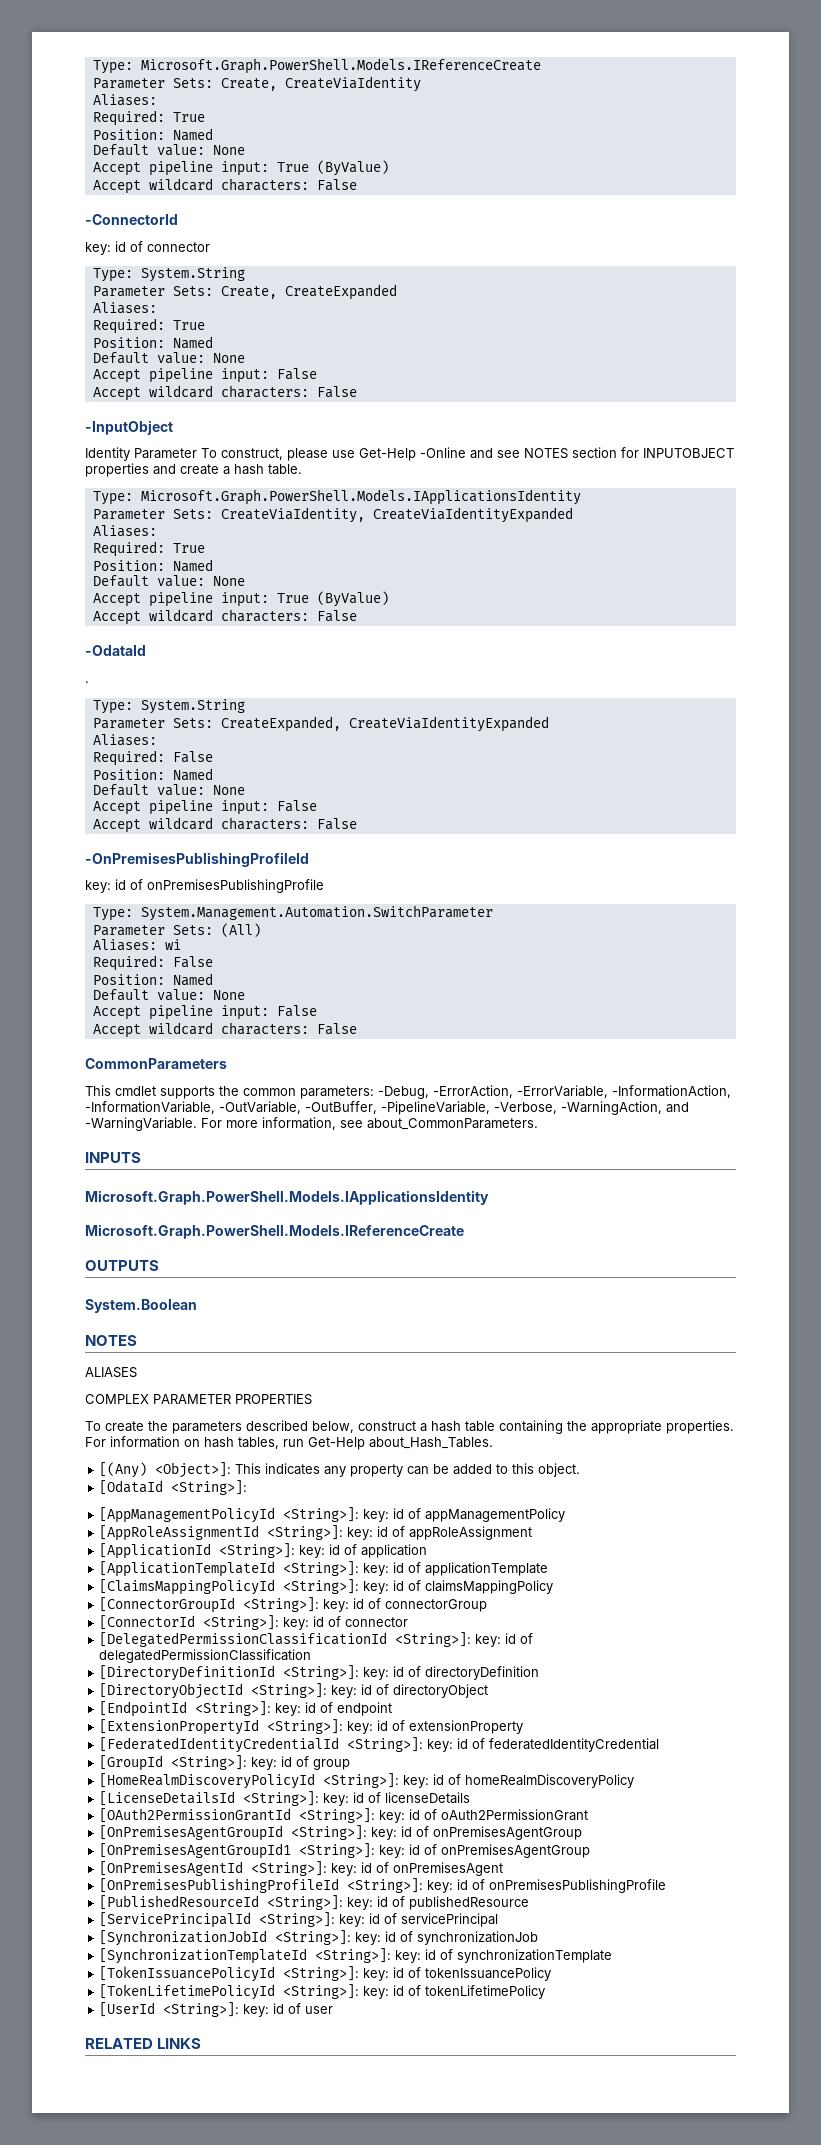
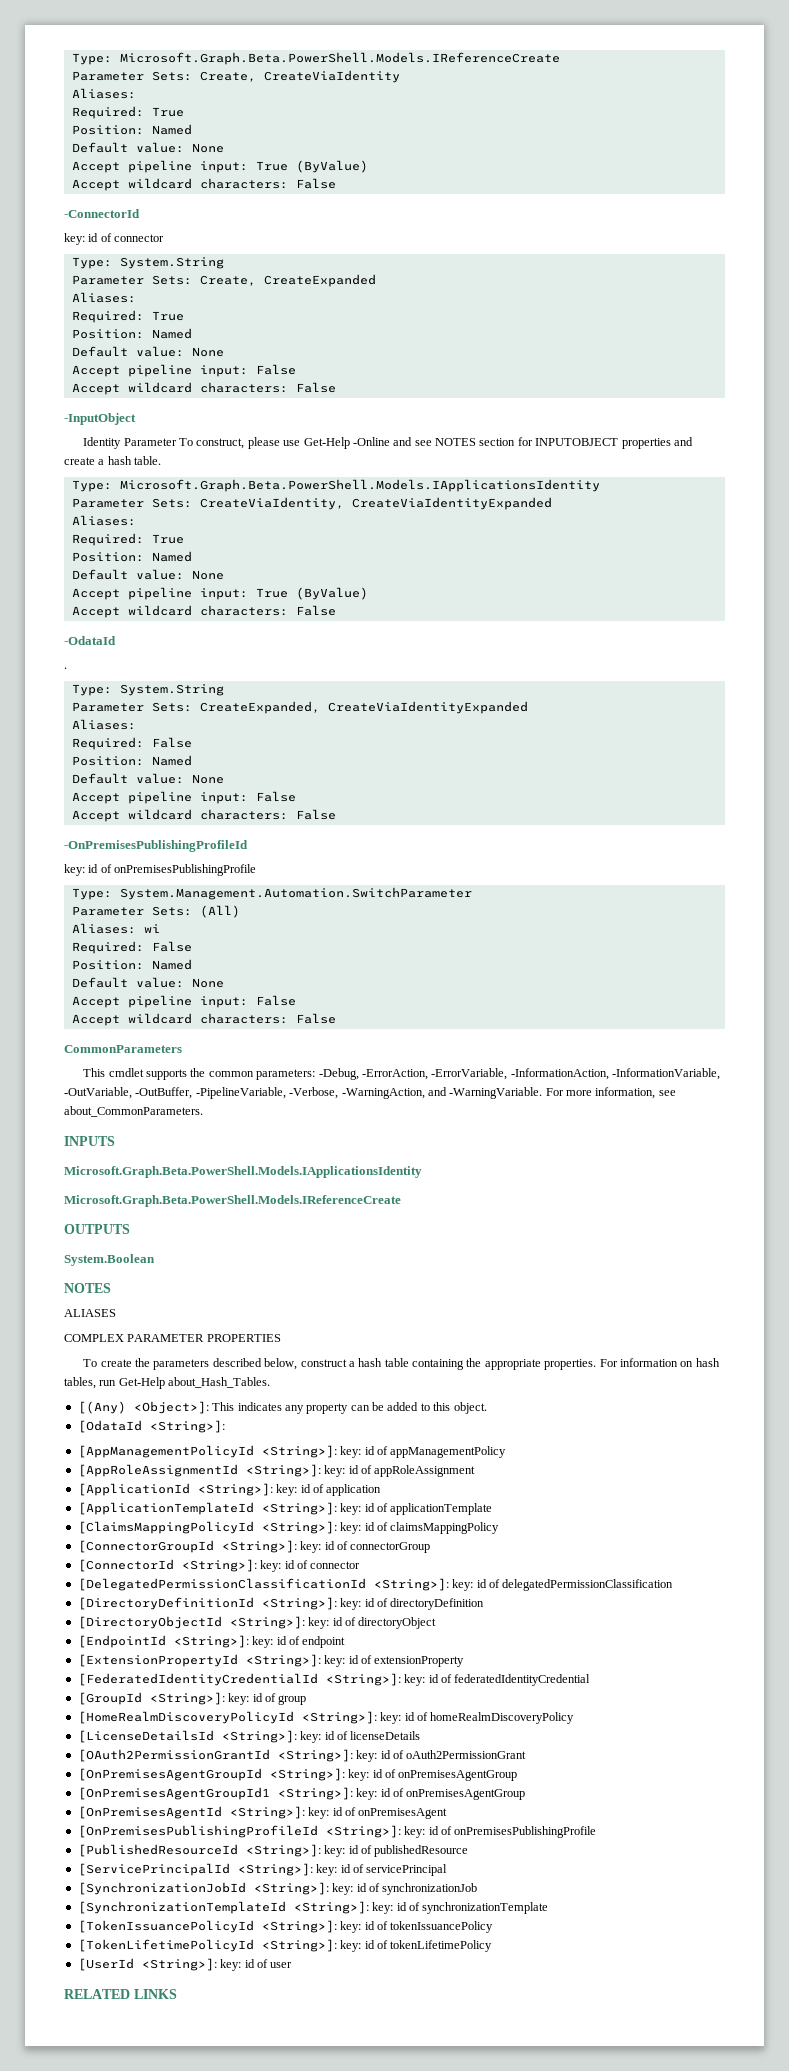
- Type: Microsoft.Graph.PowerShell.Models.IReferenceCreate
+ Type: Microsoft.Graph.Beta.PowerShell.Models.IReferenceCreate
- Type: Microsoft.Graph.PowerShell.Models.IApplicationsIdentity
+ Type: Microsoft.Graph.Beta.PowerShell.Models.IApplicationsIdentity
  INPUTS
- Microsoft.Graph.PowerShell.Models.IApplicationsIdentity
- Microsoft.Graph.PowerShell.Models.IReferenceCreate
+ Microsoft.Graph.Beta.PowerShell.Models.IApplicationsIdentity
+ Microsoft.Graph.Beta.PowerShell.Models.IReferenceCreate

